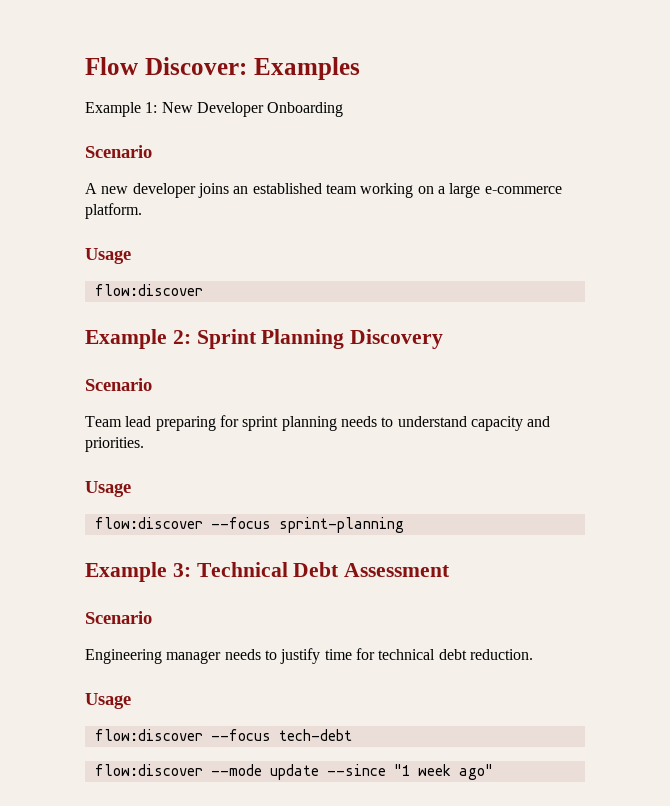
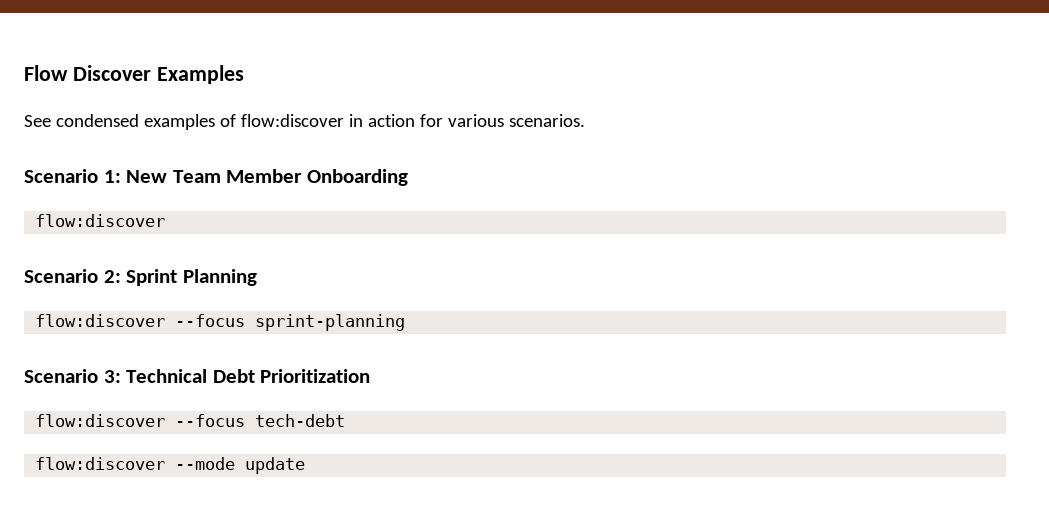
- Flow Discover: Examples
+ Flow Discover Examples
- Example 1: New Developer Onboarding
- Scenario
- A new developer joins an established team working on a large e-commerce platform.
- Usage
+ See condensed examples of flow:discover in action for various scenarios.
+ Scenario 1: New Team Member Onboarding
- Example 2: Sprint Planning Discovery
- Scenario
- Team lead preparing for sprint planning needs to understand capacity and priorities.
- Usage
+ Scenario 2: Sprint Planning
- Example 3: Technical Debt Assessment
- Scenario
- Engineering manager needs to justify time for technical debt reduction.
- Usage
+ Scenario 3: Technical Debt Prioritization
- flow:discover --mode update --since "1 week ago"
+ flow:discover --mode update

